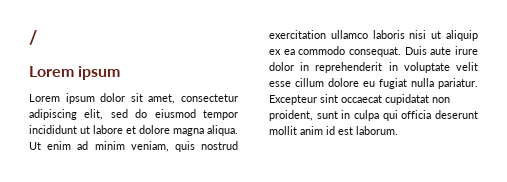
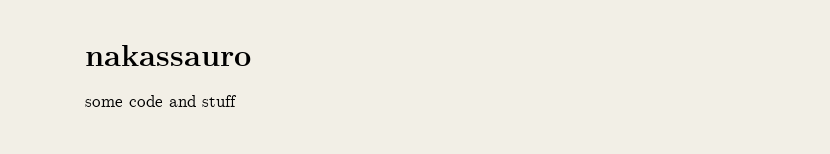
- /
- Lorem ipsum
- Lorem ipsum dolor sit amet, consectetur adipiscing elit, sed do eiusmod tempor incididunt ut labore et dolore magna aliqua. Ut enim ad minim veniam, quis nostrud exercitation ullamco laboris nisi ut aliquip ex ea commodo consequat. Duis aute irure dolor in reprehenderit in voluptate velit esse cillum dolore eu fugiat nulla pariatur. Excepteur sint occaecat cupidatat non proident, sunt in culpa qui officia deserunt mollit anim id est laborum.
+ nakassauro
+ some code and stuff

